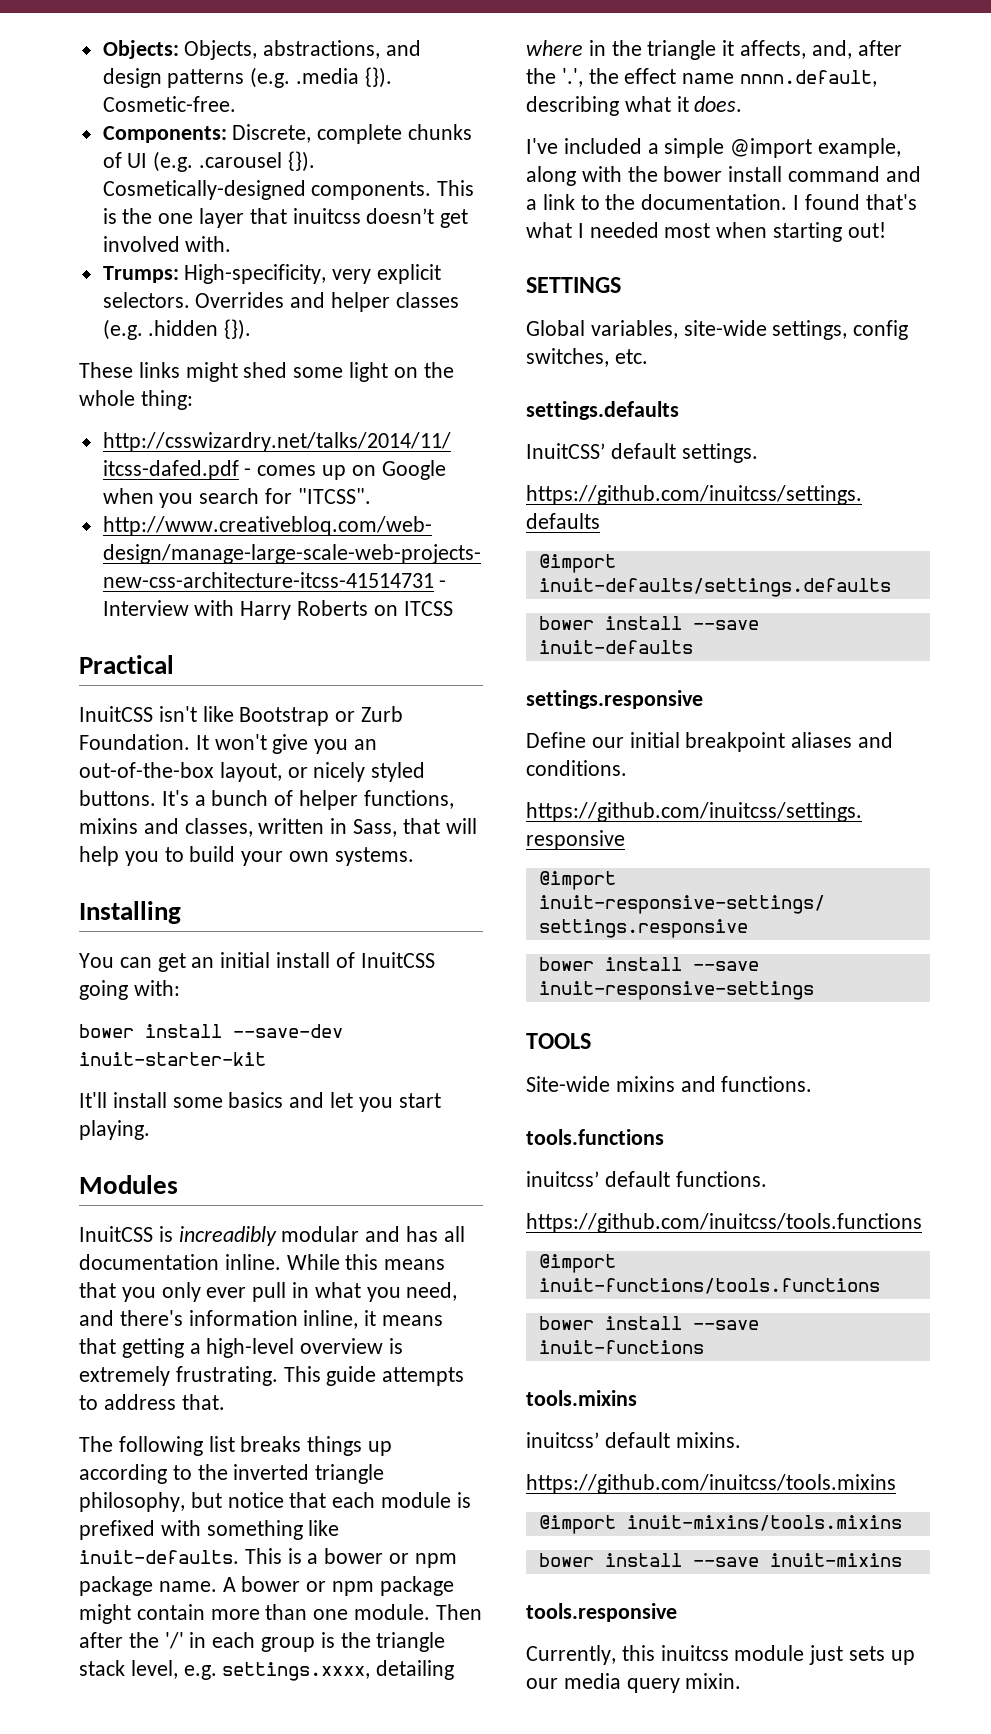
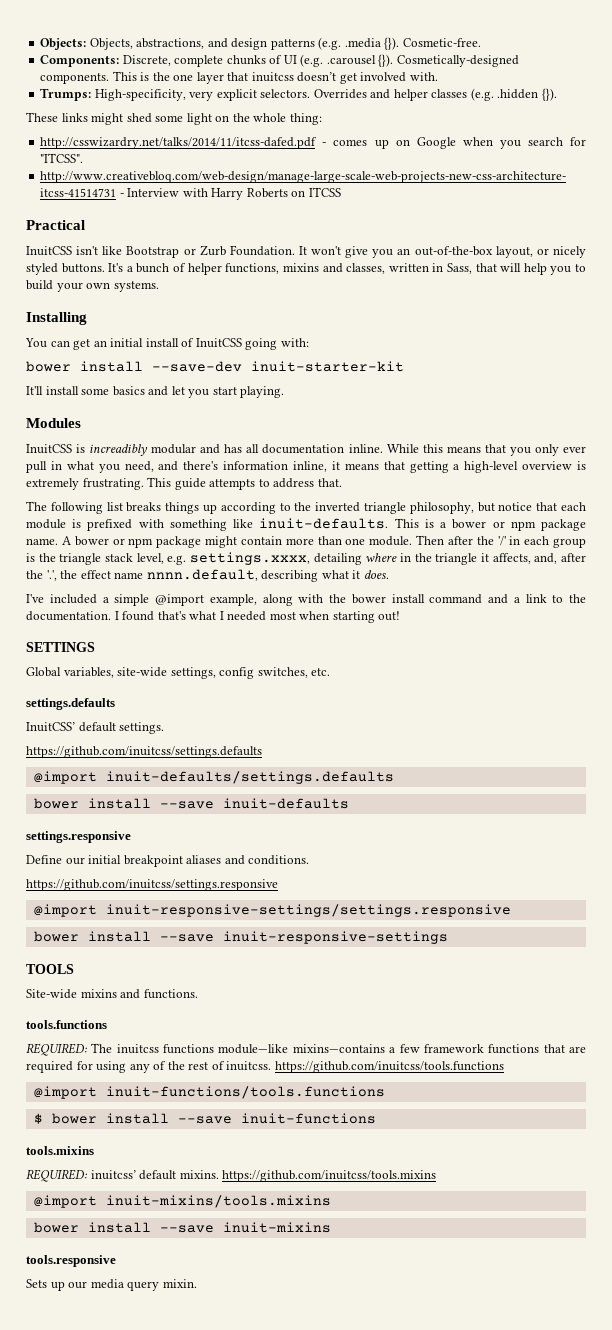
- inuitcss’ default functions.
- https://github.com/inuitcss/tools.functions
+ REQUIRED: The inuitcss functions module—like mixins—contains a few framework functions that are required for using any of the rest of inuitcss. https://github.com/inuitcss/tools.functions
- bower install --save inuit-functions
+ $ bower install --save inuit-functions
- inuitcss’ default mixins.
- https://github.com/inuitcss/tools.mixins
+ REQUIRED: inuitcss’ default mixins. https://github.com/inuitcss/tools.mixins
- Currently, this inuitcss module just sets up our media query mixin.
+ Sets up our media query mixin.

